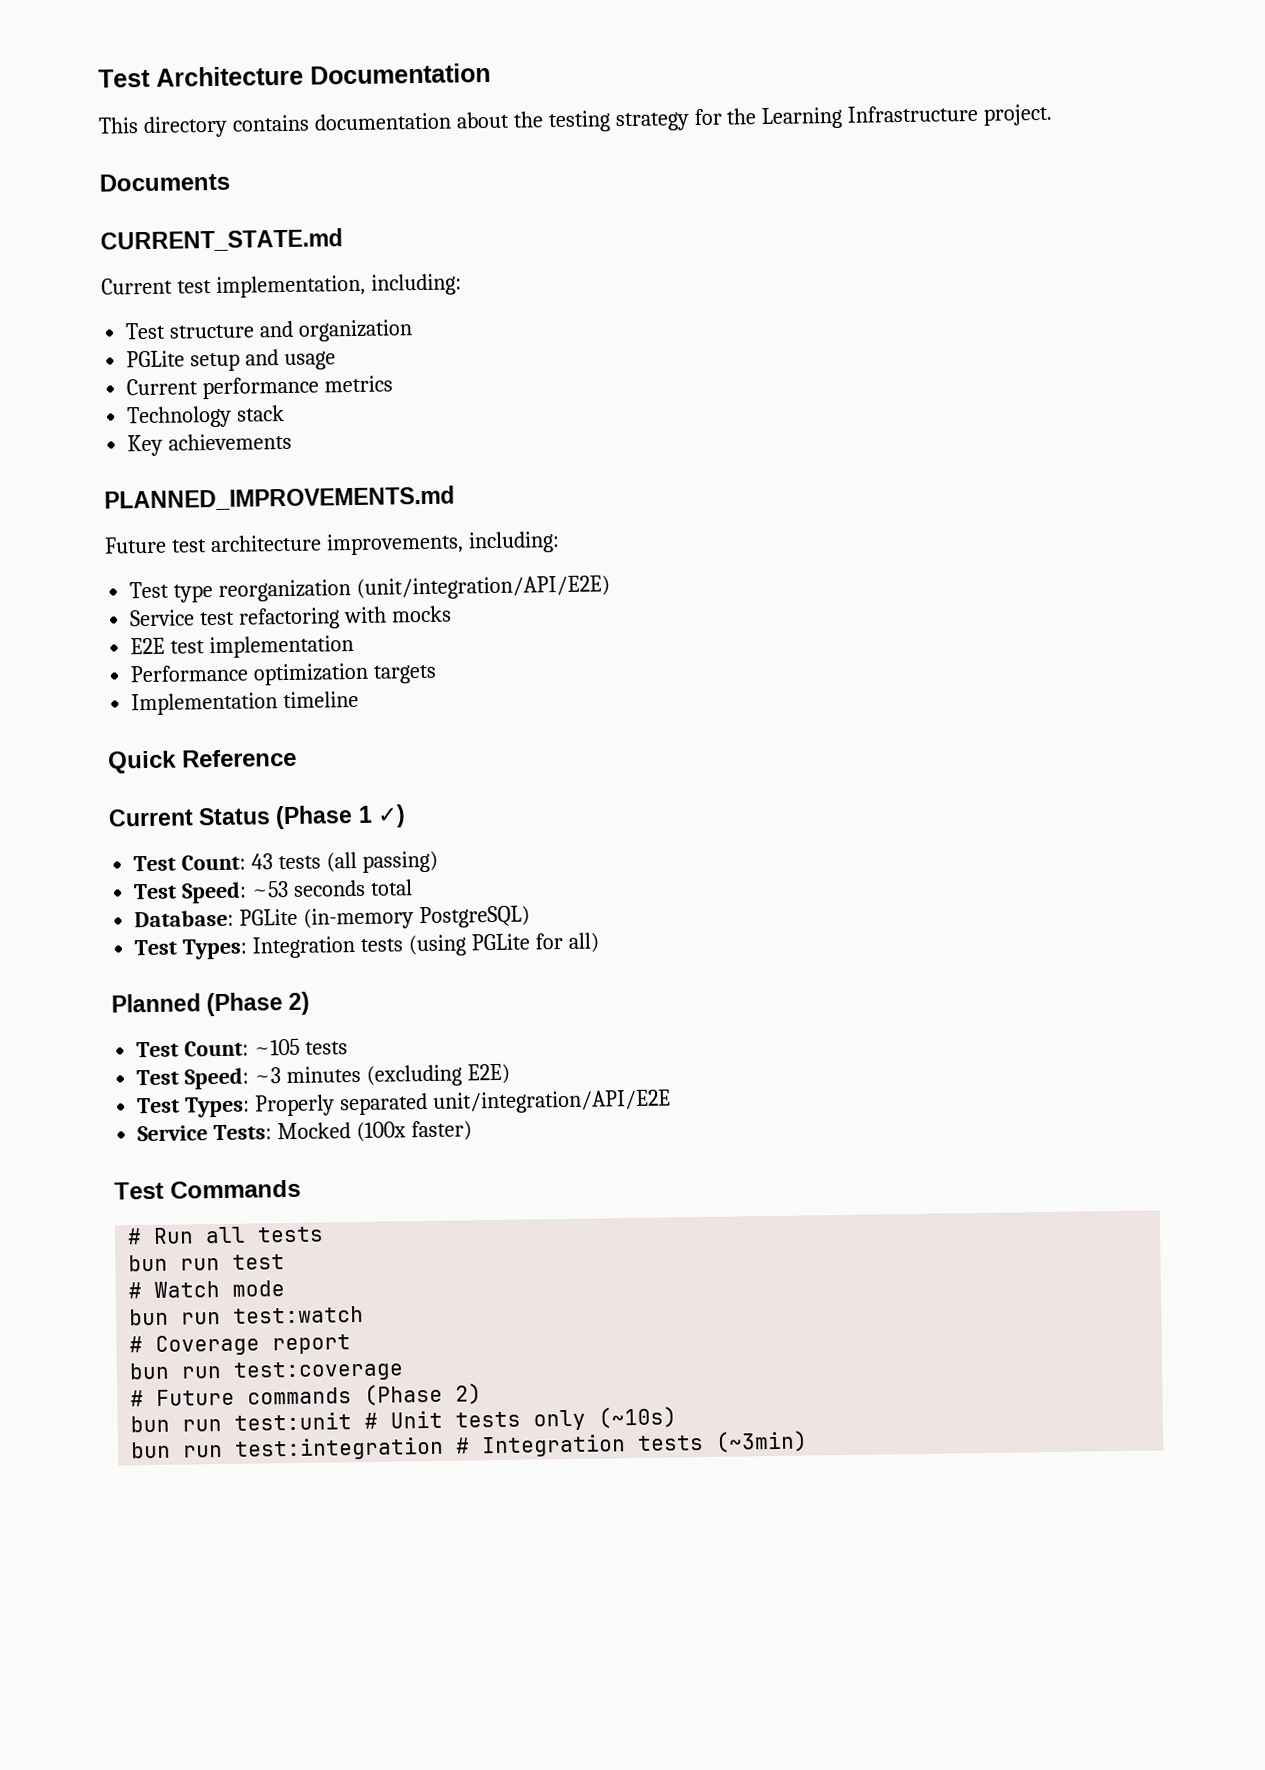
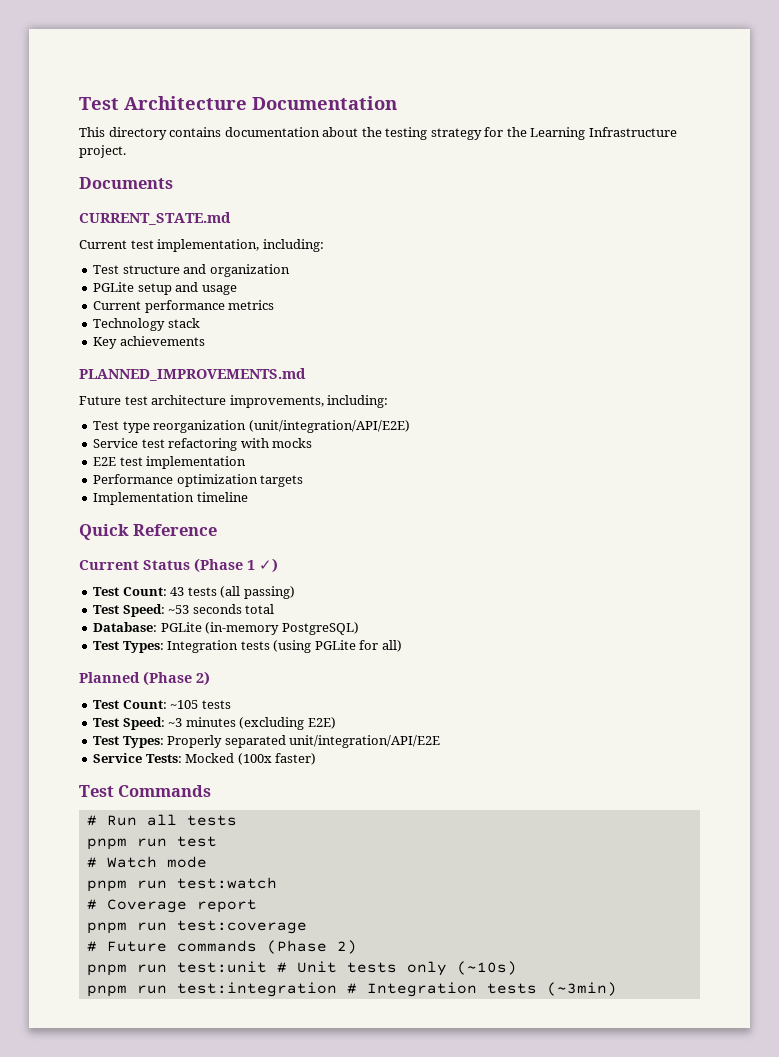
- bun run test
+ pnpm run test
- bun run test:watch
+ pnpm run test:watch
- bun run test:coverage
+ pnpm run test:coverage
- bun run test:unit # Unit tests only (~10s)
+ pnpm run test:unit # Unit tests only (~10s)
- bun run test:integration # Integration tests (~3min)
+ pnpm run test:integration # Integration tests (~3min)

